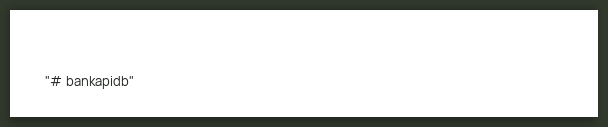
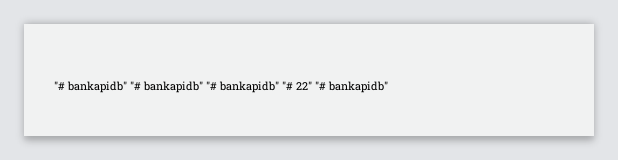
- "# bankapidb"
+ "# bankapidb" "# bankapidb" "# bankapidb" "# 22" "# bankapidb"

